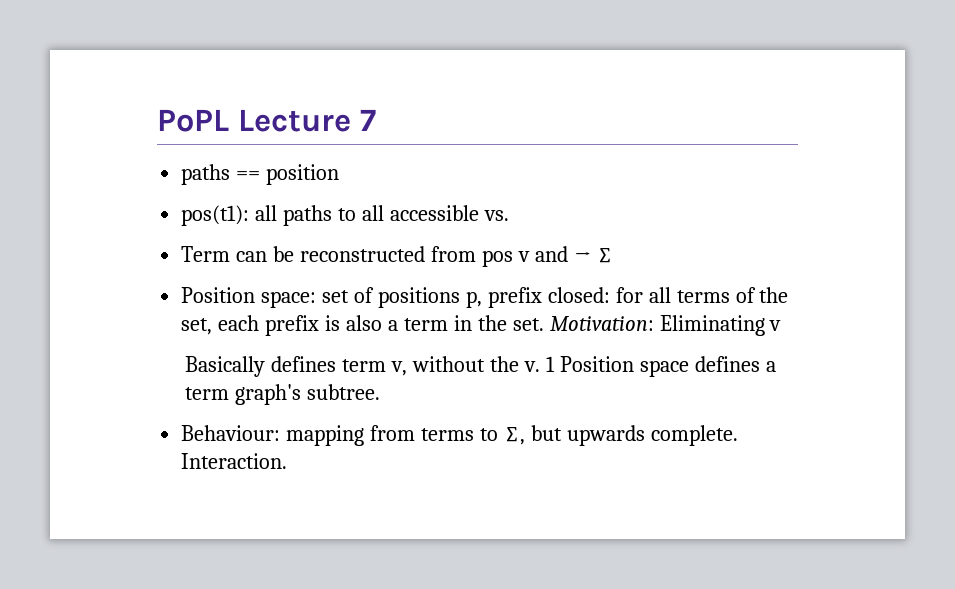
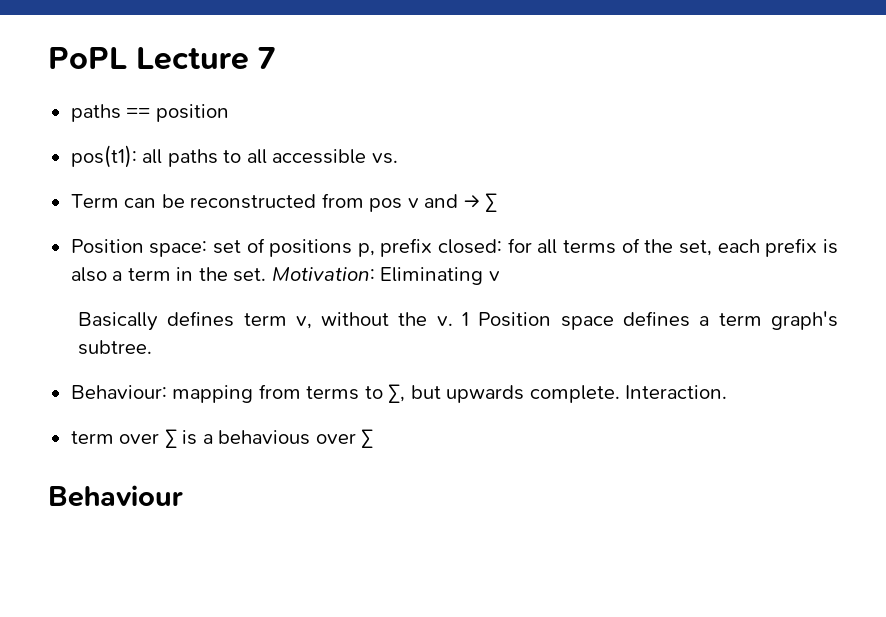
+ term over Σ is a behavious over Σ
+ Behaviour

